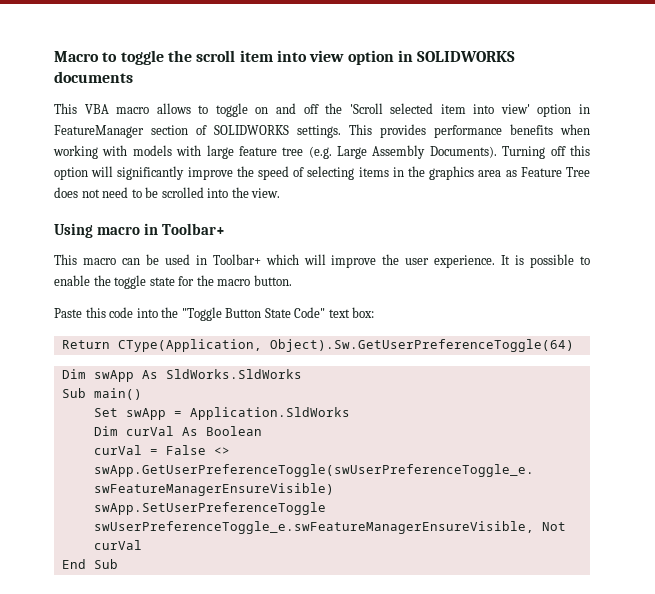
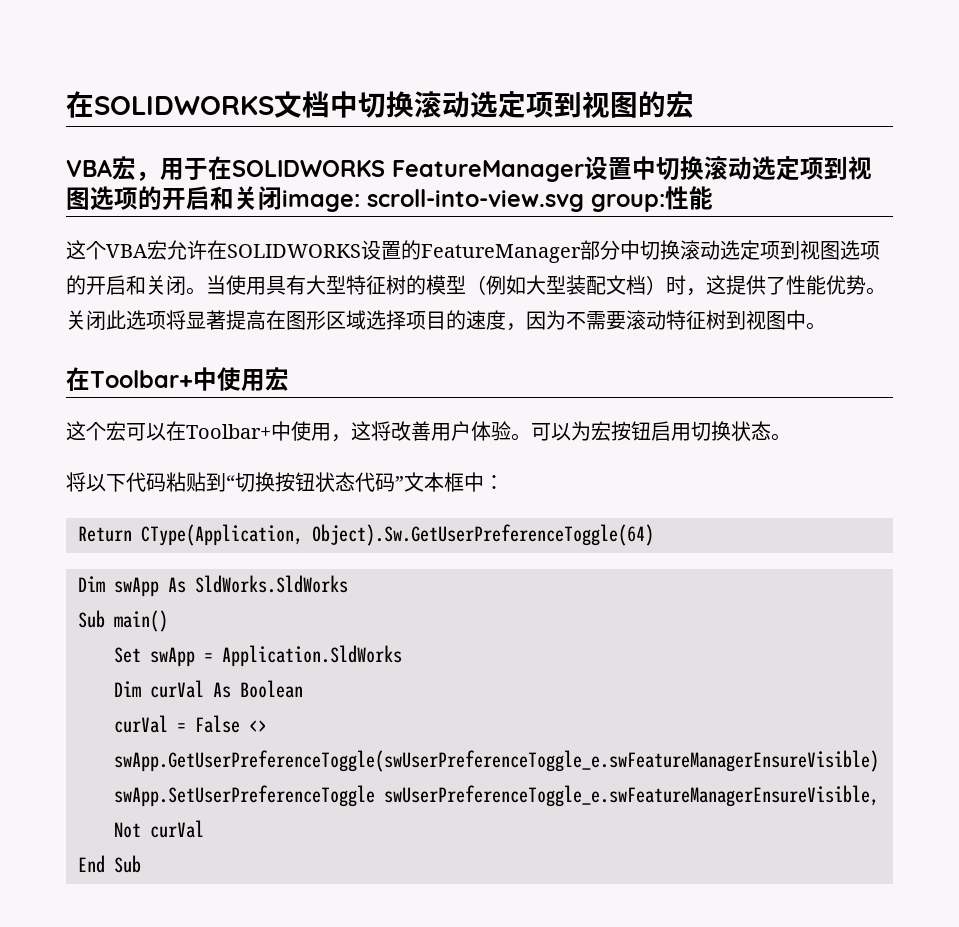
- Macro to toggle the scroll item into view option in SOLIDWORKS documents
- This VBA macro allows to toggle on and off the 'Scroll selected item into view' option in FeatureManager section of SOLIDWORKS settings. This provides performance benefits when working with models with large feature tree (e.g. Large Assembly Documents). Turning off this option will significantly improve the speed of selecting items in the graphics area as Feature Tree does not need to be scrolled into the view.
- Using macro in Toolbar+
- This macro can be used in Toolbar+ which will improve the user experience. It is possible to enable the toggle state for the macro button.
- Paste this code into the "Toggle Button State Code" text box:
+ 在SOLIDWORKS文档中切换滚动选定项到视图的宏
+ VBA宏，用于在SOLIDWORKS FeatureManager设置中切换滚动选定项到视图选项的开启和关闭image: scroll-into-view.svg group:性能
+ 这个VBA宏允许在SOLIDWORKS设置的FeatureManager部分中切换滚动选定项到视图选项的开启和关闭。当使用具有大型特征树的模型（例如大型装配文档）时，这提供了性能优势。关闭此选项将显著提高在图形区域选择项目的速度，因为不需要滚动特征树到视图中。
+ 在Toolbar+中使用宏
+ 这个宏可以在Toolbar+中使用，这将改善用户体验。可以为宏按钮启用切换状态。
+ 将以下代码粘贴到“切换按钮状态代码”文本框中：

